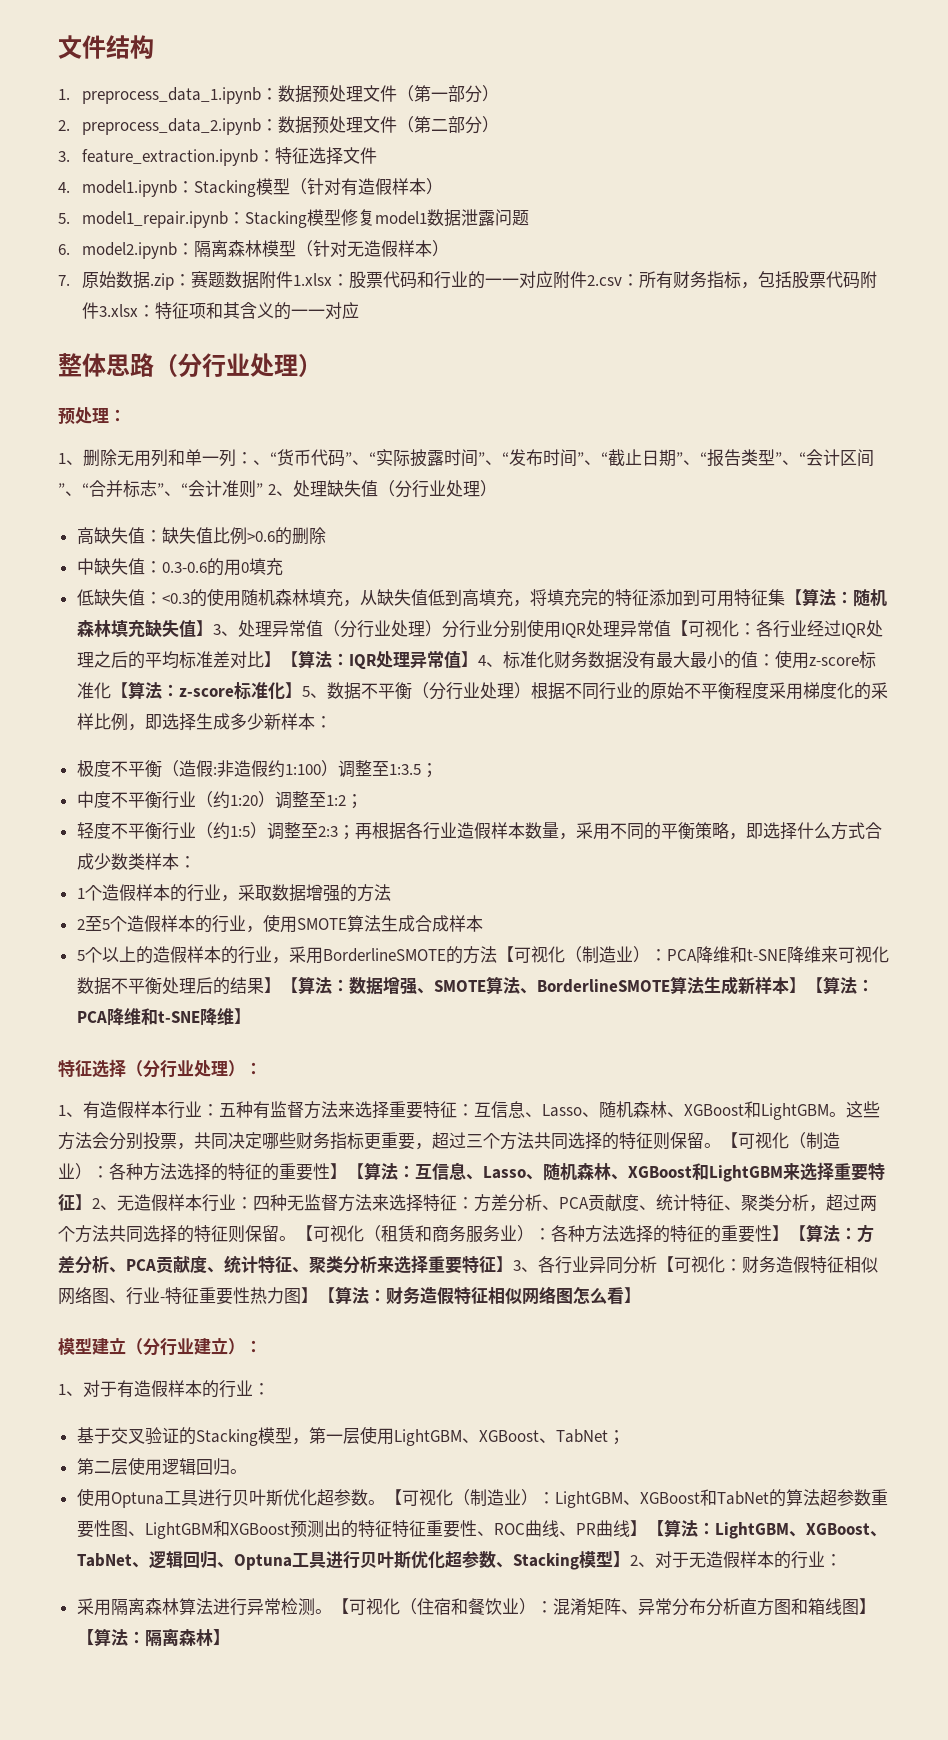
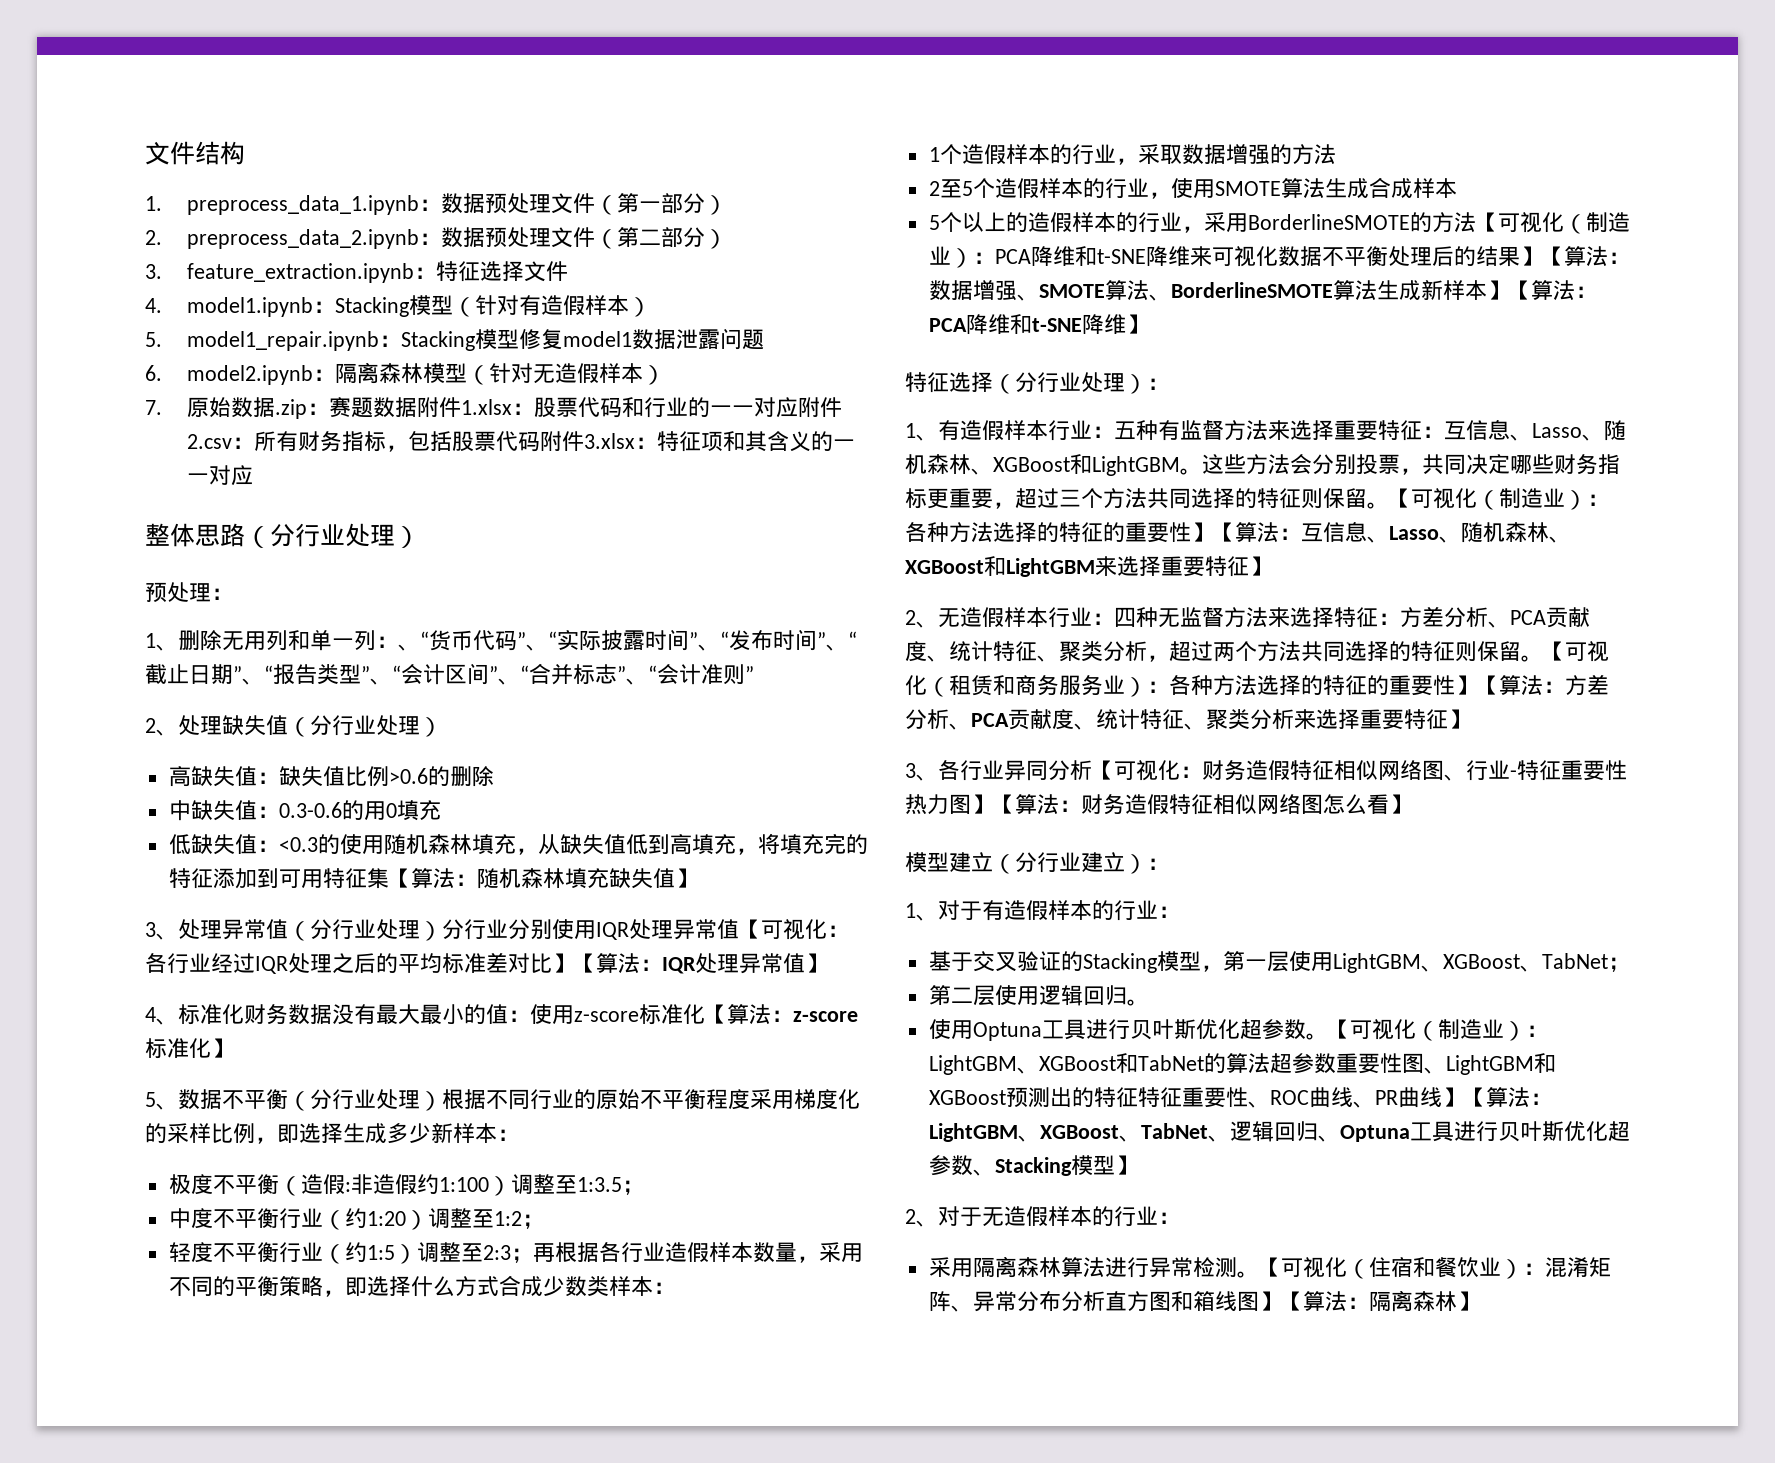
- 1、删除无用列和单一列：、“货币代码”、“实际披露时间”、“发布时间”、“截止日期”、“报告类型”、“会计区间”、“合并标志”、“会计准则” 2、处理缺失值（分行业处理）
+ 1、删除无用列和单一列：、“货币代码”、“实际披露时间”、“发布时间”、“截止日期”、“报告类型”、“会计区间”、“合并标志”、“会计准则”
+ 2、处理缺失值（分行业处理）
- 随机森林填充缺失值】3、处理异常值（分行业处理）分行业分别使用IQR处理异常值【可视化：
+ 随机森林填充缺失值】
+ 3、处理异常值（分行业处理）分行业分别使用IQR处理异常值【可视化：
- IQR处理异常值】4、标准化财务数据没有最大最小的值：
+ IQR处理异常值】
+ 4、标准化财务数据没有最大最小的值：
- z-score标准化】5、数据不平衡（分行业处理）根据不同行业的原始不平衡程度采用梯度化的采样比例，即选择生成多少新样本：
+ z-score标准化】
+ 5、数据不平衡（分行业处理）根据不同行业的原始不平衡程度采用梯度化的采样比例，即选择生成多少新样本：
- 【可视化（制造业）：各种方法选择的特征的重要性】【算法：互信息、Lasso、随机森林、XGBoost和LightGBM来选择重要特征】2、无造假样本行业：四种无监督方法来选择特征：方差分析、PCA贡献度、统计特征、聚类分析，超过两个方法共同选择的特征则保留。
+ 【可视化（制造业）：各种方法选择的特征的重要性】【算法：互信息、Lasso、随机森林、XGBoost和LightGBM来选择重要特征】
+ 2、无造假样本行业：四种无监督方法来选择特征：方差分析、PCA贡献度、统计特征、聚类分析，超过两个方法共同选择的特征则保留。
- 【可视化（租赁和商务服务业）：各种方法选择的特征的重要性】【算法：方差分析、PCA贡献度、统计特征、聚类分析来选择重要特征】3、各行业异同分析【可视化：财务造假特征相似网络图、行业-特征重要性热力图】【算法：财务造假特征相似网络图怎么看】
+ 【可视化（租赁和商务服务业）：各种方法选择的特征的重要性】【算法：方差分析、PCA贡献度、统计特征、聚类分析来选择重要特征】
+ 3、各行业异同分析【可视化：财务造假特征相似网络图、行业-特征重要性热力图】【算法：财务造假特征相似网络图怎么看】
- 【可视化（制造业）：LightGBM、XGBoost和TabNet的算法超参数重要性图、LightGBM和XGBoost预测出的特征特征重要性、ROC曲线、PR曲线】【算法：LightGBM、XGBoost、TabNet、逻辑回归、Optuna工具进行贝叶斯优化超参数、Stacking模型】2、对于无造假样本的行业：
+ 【可视化（制造业）：LightGBM、XGBoost和TabNet的算法超参数重要性图、LightGBM和XGBoost预测出的特征特征重要性、ROC曲线、PR曲线】【算法：LightGBM、XGBoost、TabNet、逻辑回归、Optuna工具进行贝叶斯优化超参数、Stacking模型】
+ 2、对于无造假样本的行业：

